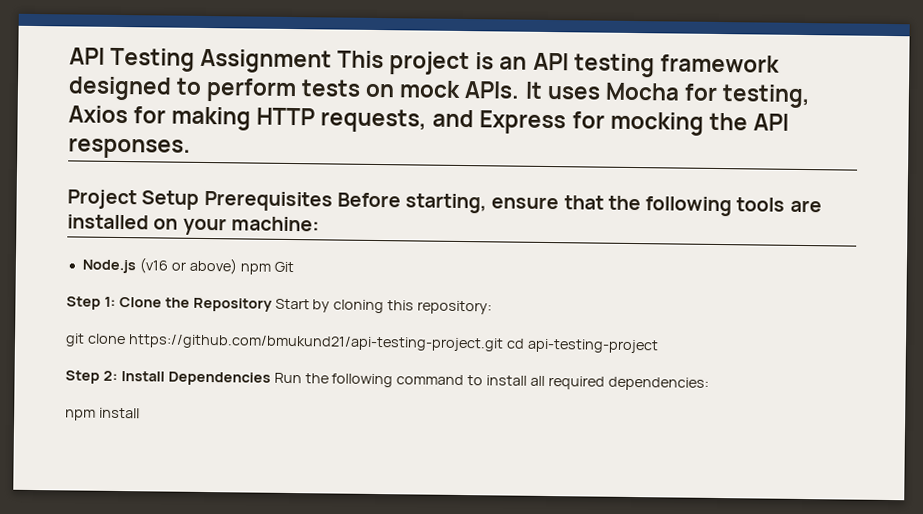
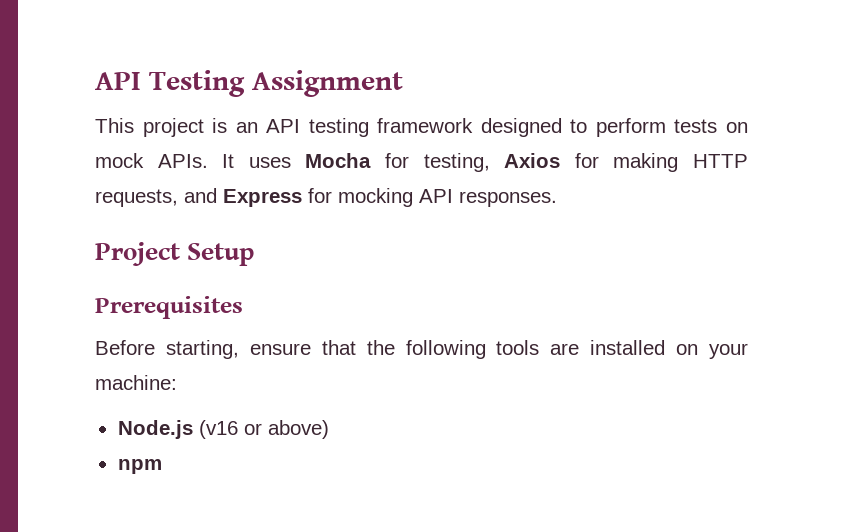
- API Testing Assignment This project is an API testing framework designed to perform tests on mock APIs.
+ API Testing Assignment
+ This project is an API testing framework designed to perform tests on mock APIs.
- It uses Mocha for testing, Axios for making HTTP requests, and Express for mocking the API responses.
+ It uses Mocha for testing, Axios for making HTTP requests, and Express for mocking API responses.
- Project Setup Prerequisites Before starting, ensure that the following tools are installed on your machine:
+ Project Setup
+ Prerequisites
+ Before starting, ensure that the following tools are installed on your machine:
- Node.js (v16 or above) npm Git
- Step 1: Clone the Repository Start by cloning this repository:
- git clone https://github.com/bmukund21/api-testing-project.git cd api-testing-project
- Step 2: Install Dependencies Run the following command to install all required dependencies:
- npm install
+ Node.js (v16 or above)
+ npm

